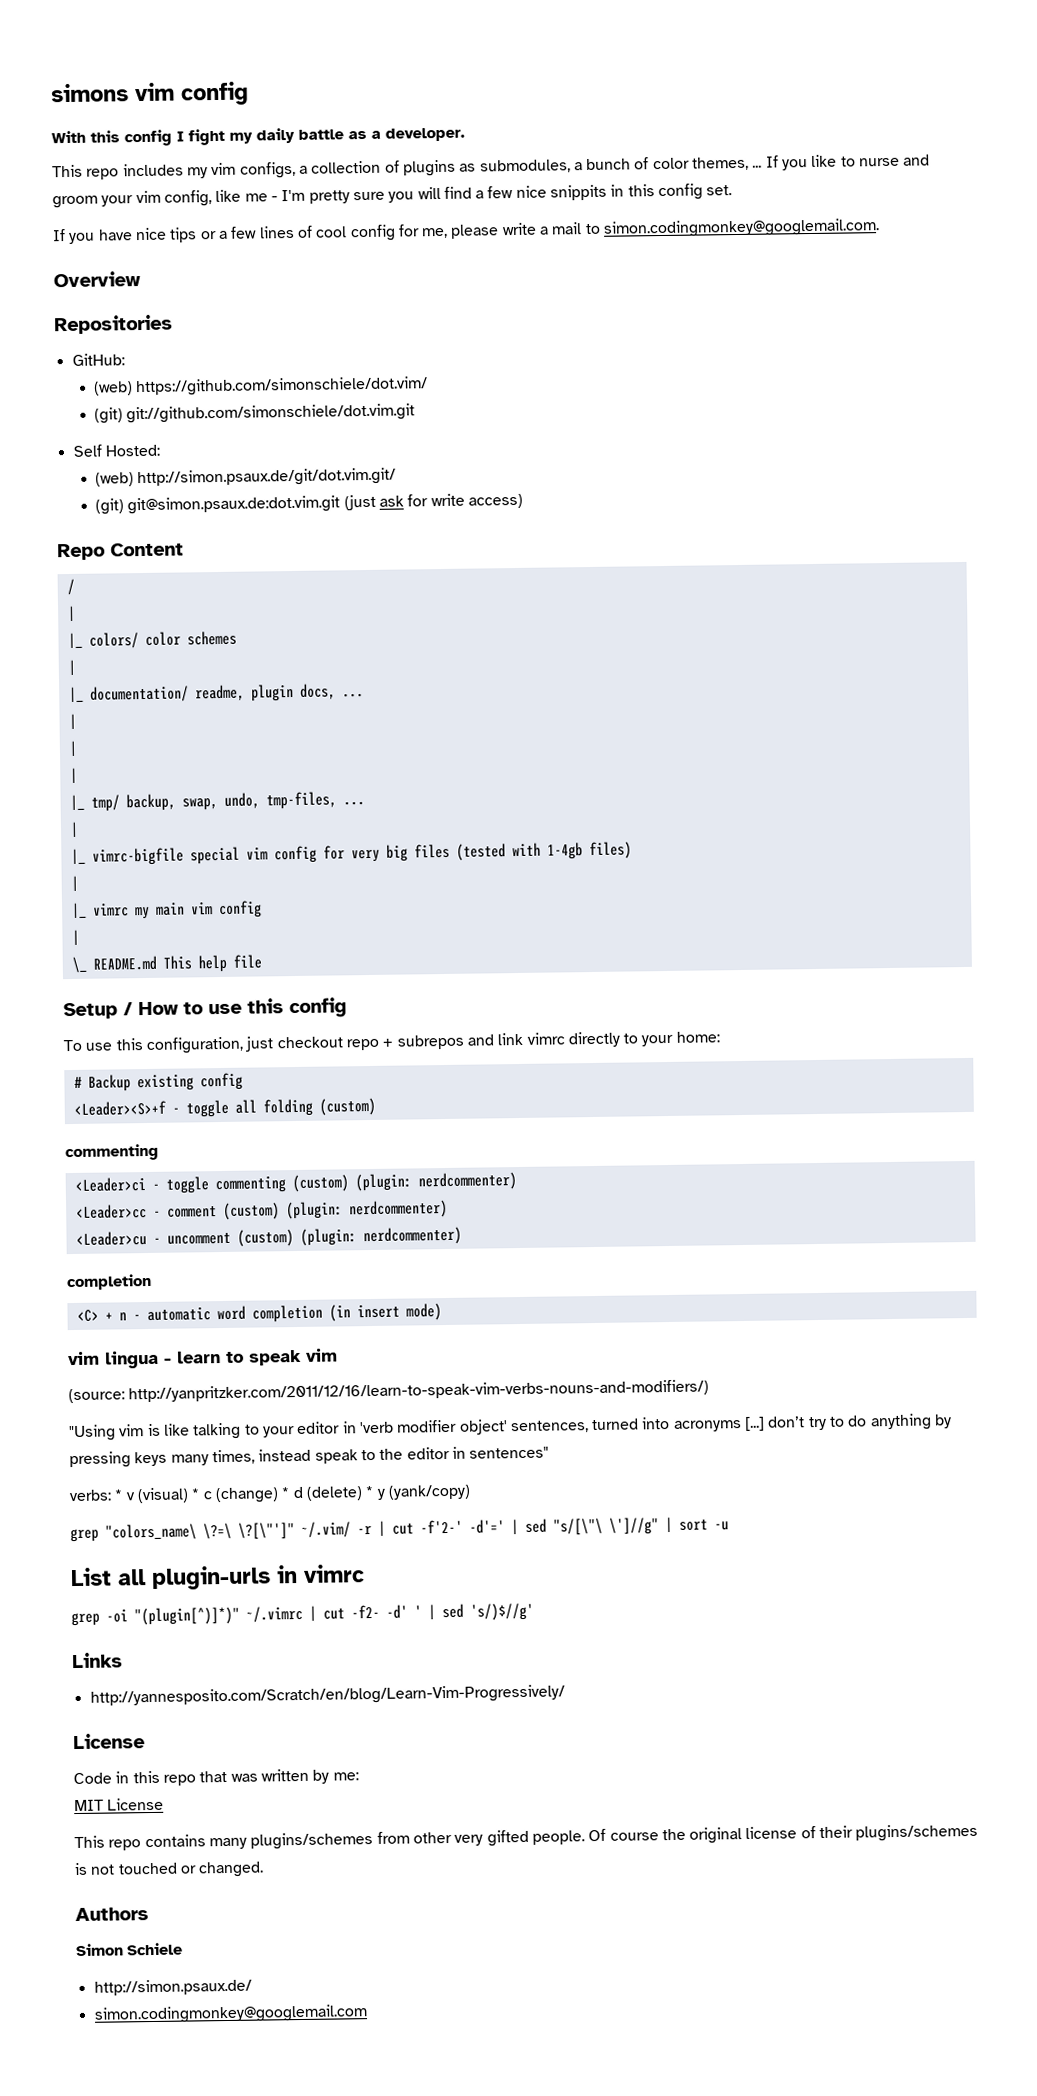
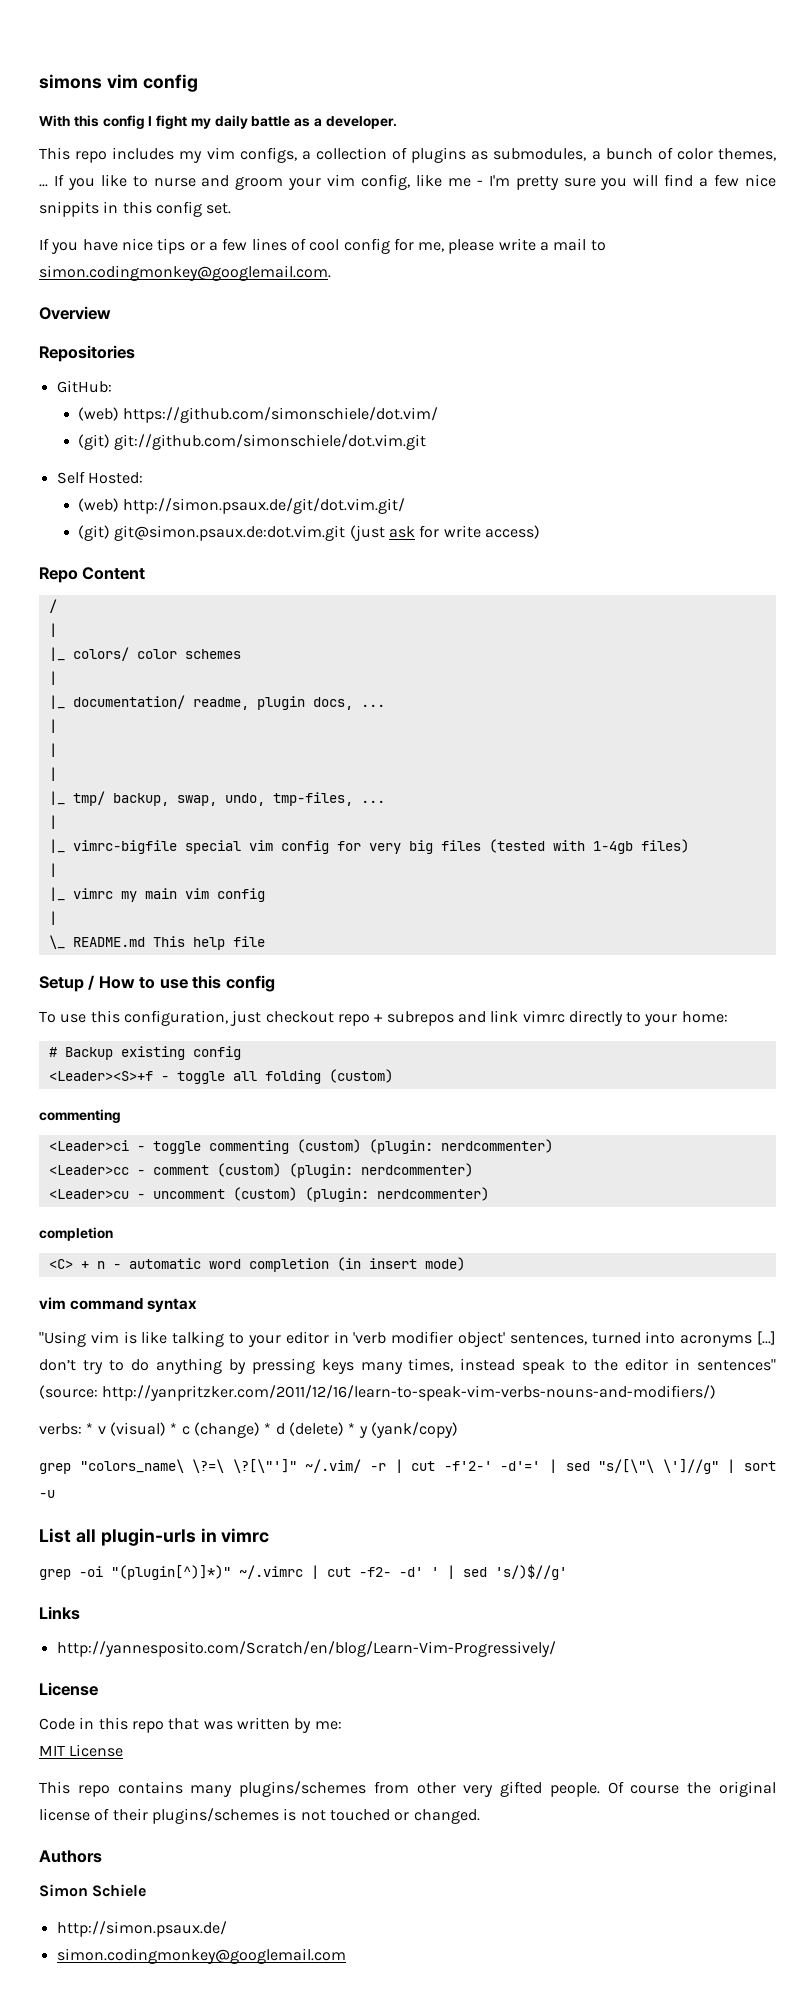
- vim lingua - learn to speak vim
- (source: http://yanpritzker.com/2011/12/16/learn-to-speak-vim-verbs-nouns-and-modifiers/)
+ vim command syntax
- "Using vim is like talking to your editor in 'verb modifier object' sentences, turned into acronyms [...] don’t try to do anything by pressing keys many times, instead speak to the editor in sentences"
+ "Using vim is like talking to your editor in 'verb modifier object' sentences, turned into acronyms [...] don’t try to do anything by pressing keys many times, instead speak to the editor in sentences" (source: http://yanpritzker.com/2011/12/16/learn-to-speak-vim-verbs-nouns-and-modifiers/)

